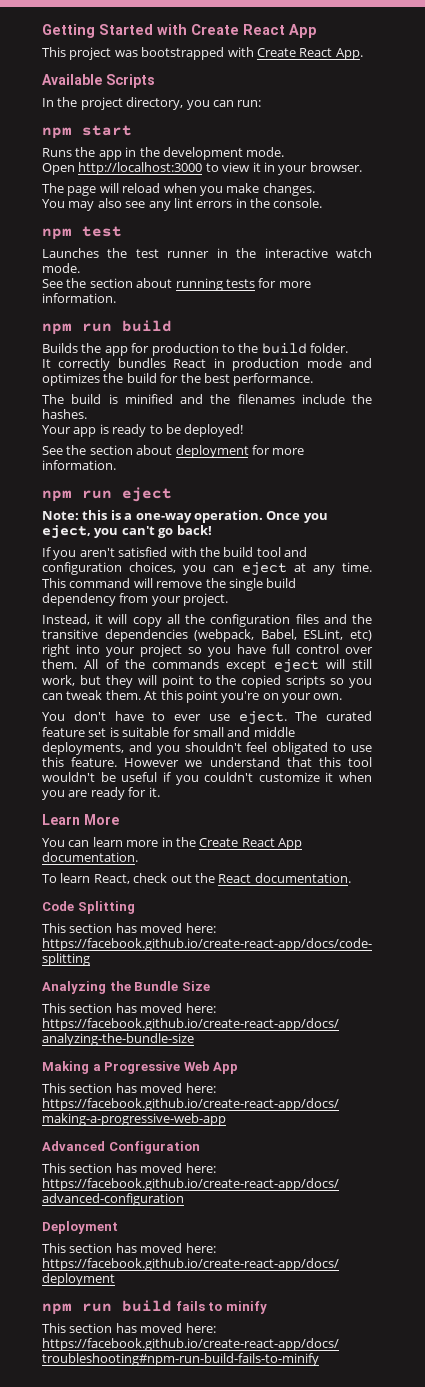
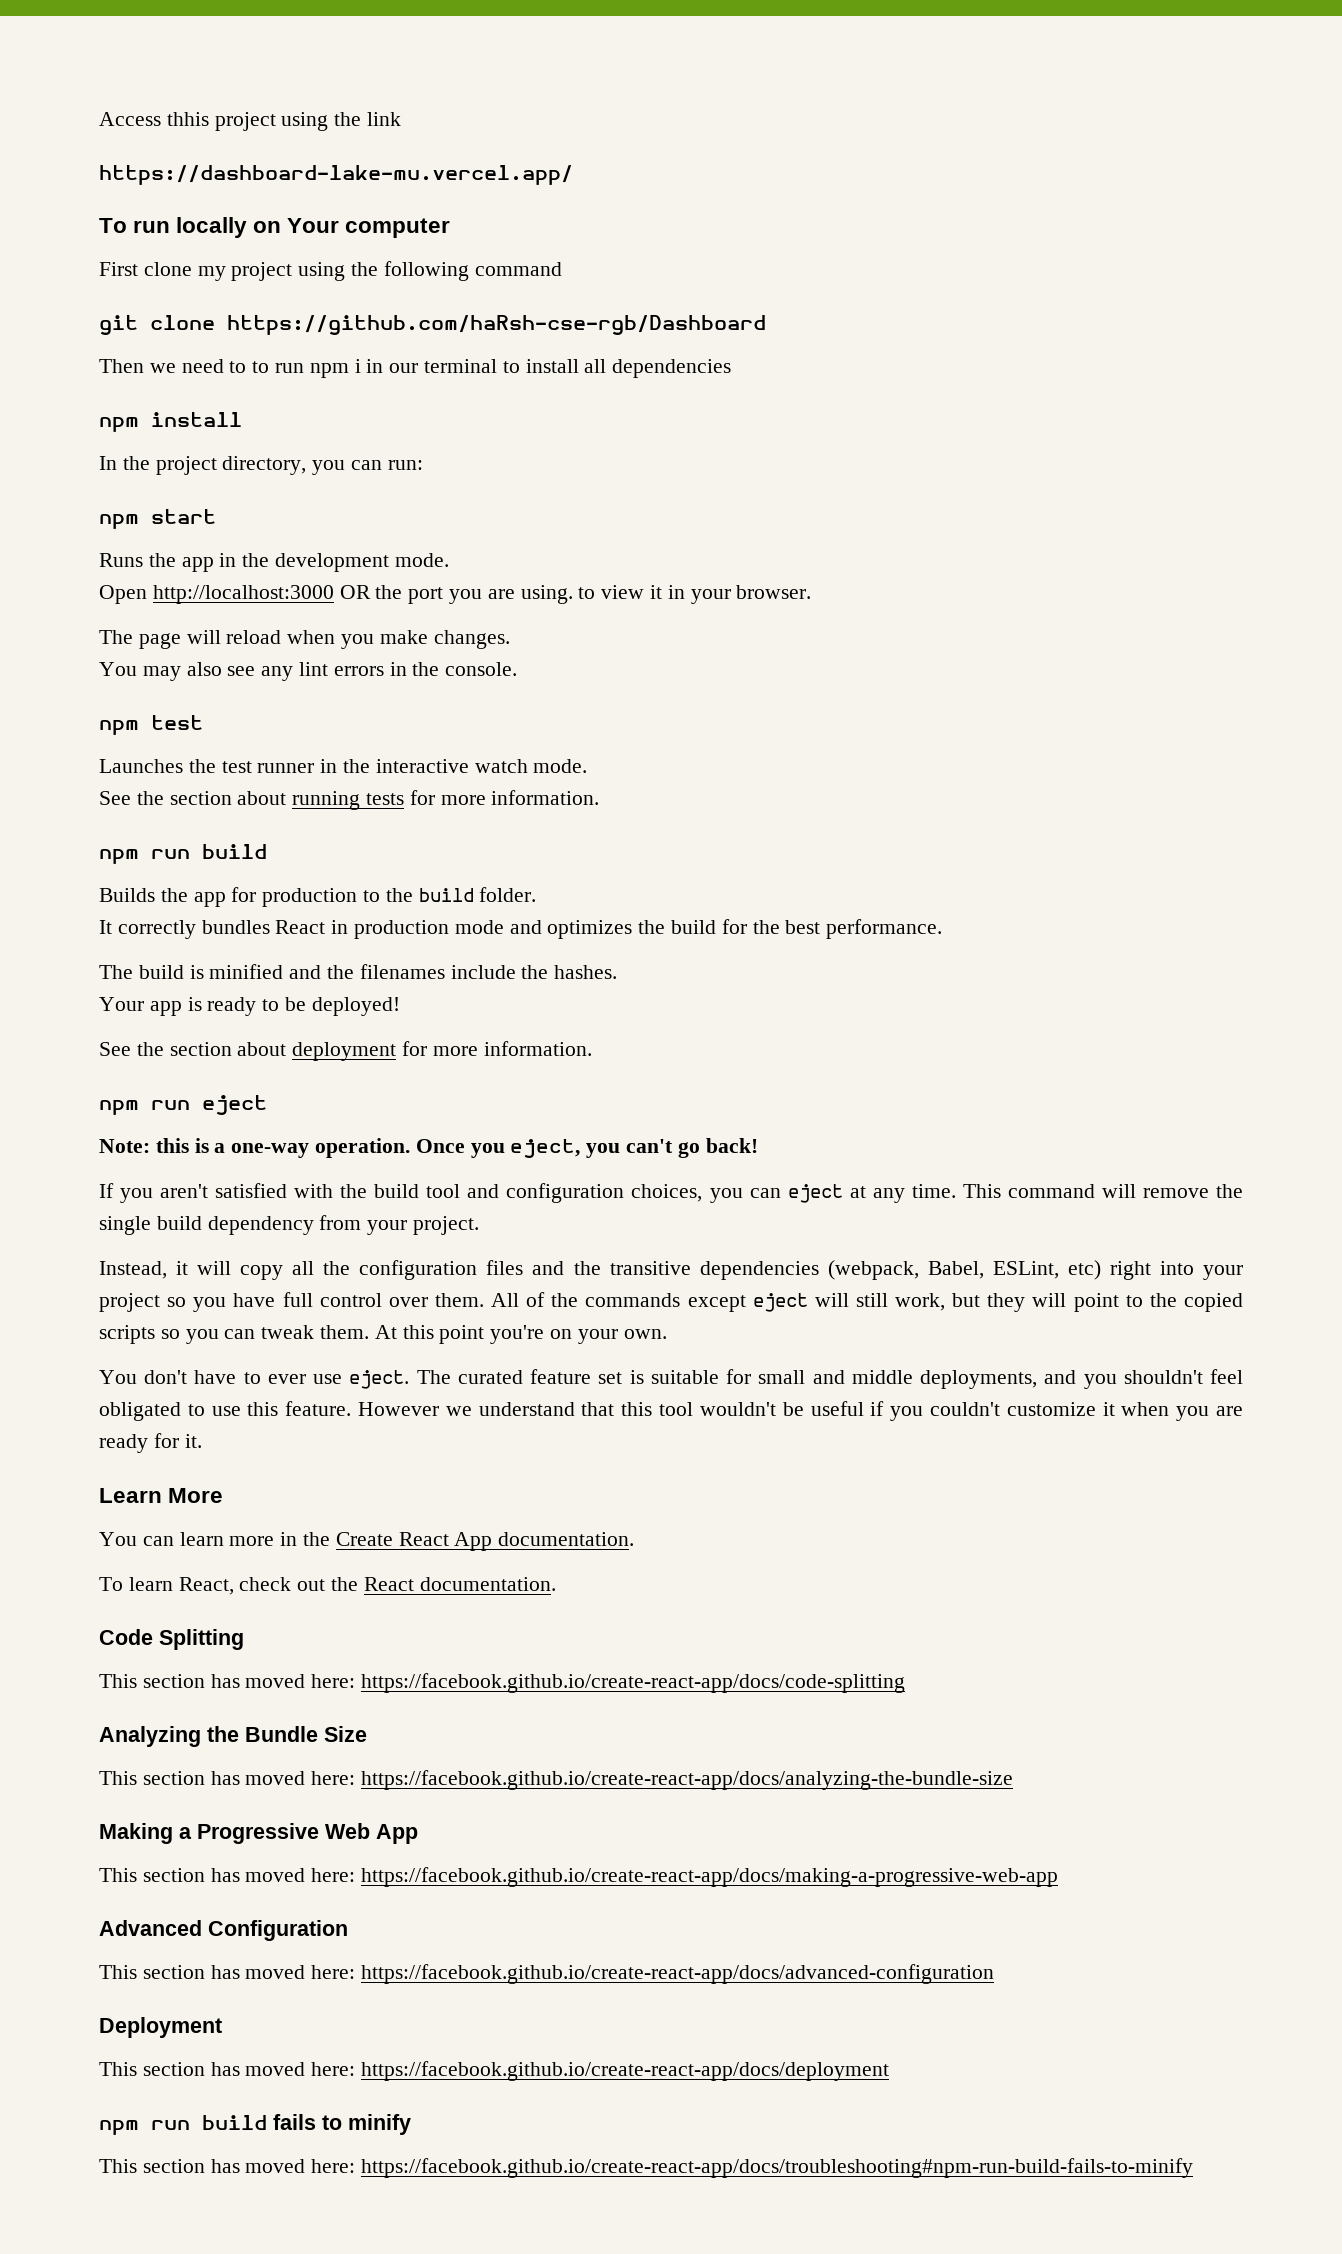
- Getting Started with Create React App
- This project was bootstrapped with Create React App.
- Available Scripts
+ Access thhis project using the link
+ https://dashboard-lake-mu.vercel.app/
+ To run locally on Your computer
+ First clone my project using the following command
+ git clone https://github.com/haRsh-cse-rgb/Dashboard
+ Then we need to to run npm i in our terminal to install all dependencies
+ npm install
- Open http://localhost:3000 to view it in your browser.
+ Open http://localhost:3000 OR the port you are using. to view it in your browser.

